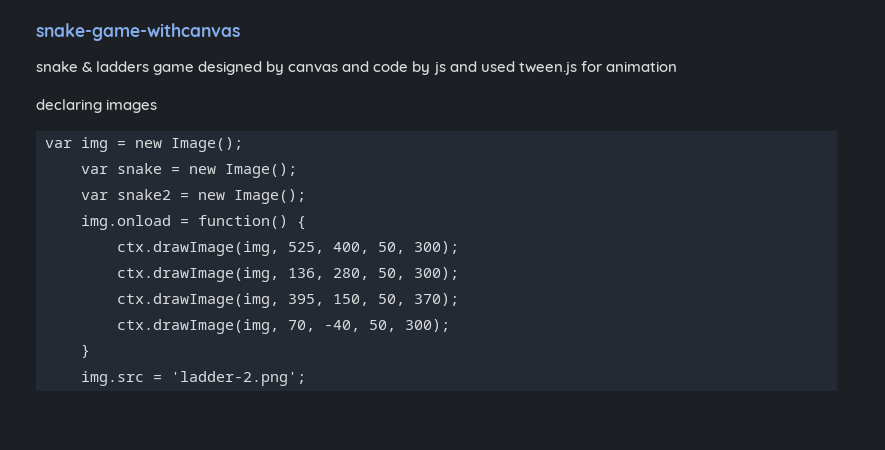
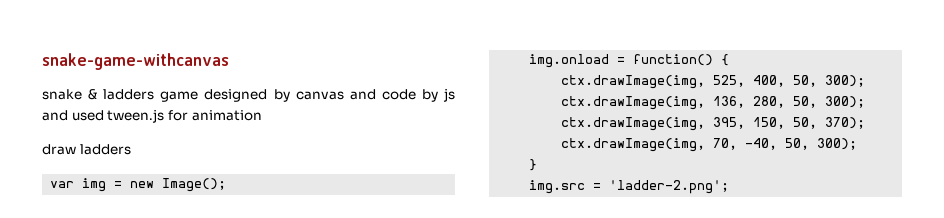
- declaring images
+ draw ladders
- var snake = new Image();
- var snake2 = new Image();

